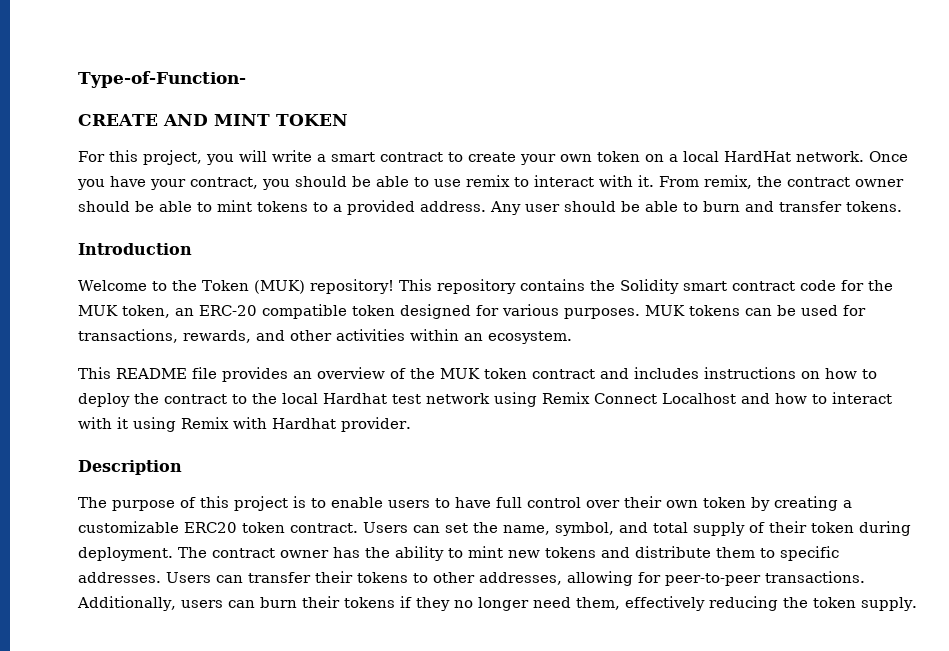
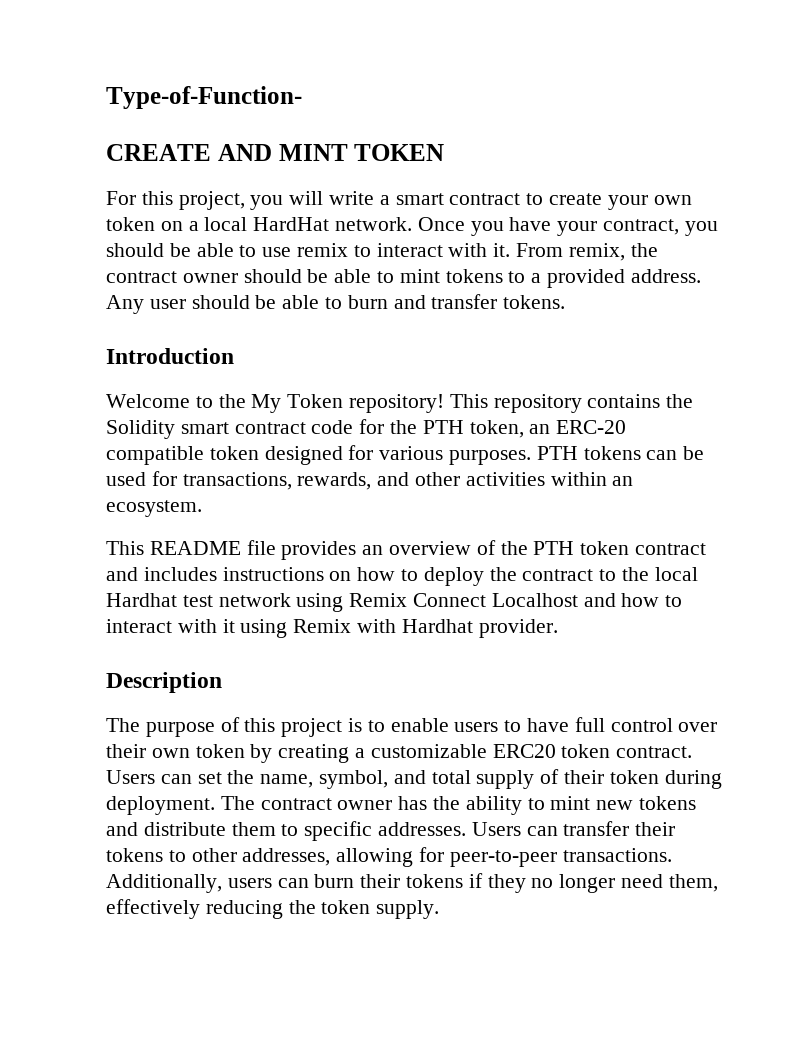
- Welcome to the Token (MUK) repository!
+ Welcome to the My Token repository!
- This repository contains the Solidity smart contract code for the MUK token, an ERC-20 compatible token designed for various purposes.
+ This repository contains the Solidity smart contract code for the PTH token, an ERC-20 compatible token designed for various purposes.
- MUK tokens can be used for transactions, rewards, and other activities within an ecosystem.
+ PTH tokens can be used for transactions, rewards, and other activities within an ecosystem.
- This README file provides an overview of the MUK token contract and includes instructions on how to deploy the contract to the local Hardhat test network using Remix Connect Localhost and how to interact with it using Remix with Hardhat provider.
+ This README file provides an overview of the PTH token contract and includes instructions on how to deploy the contract to the local Hardhat test network using Remix Connect Localhost and how to interact with it using Remix with Hardhat provider.

